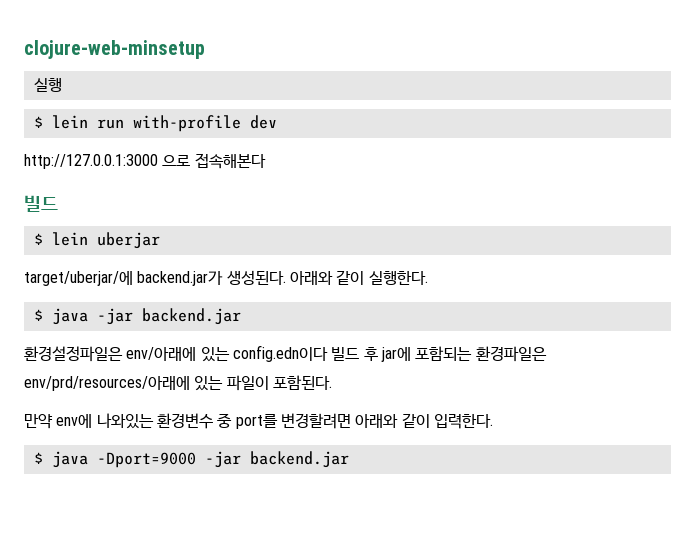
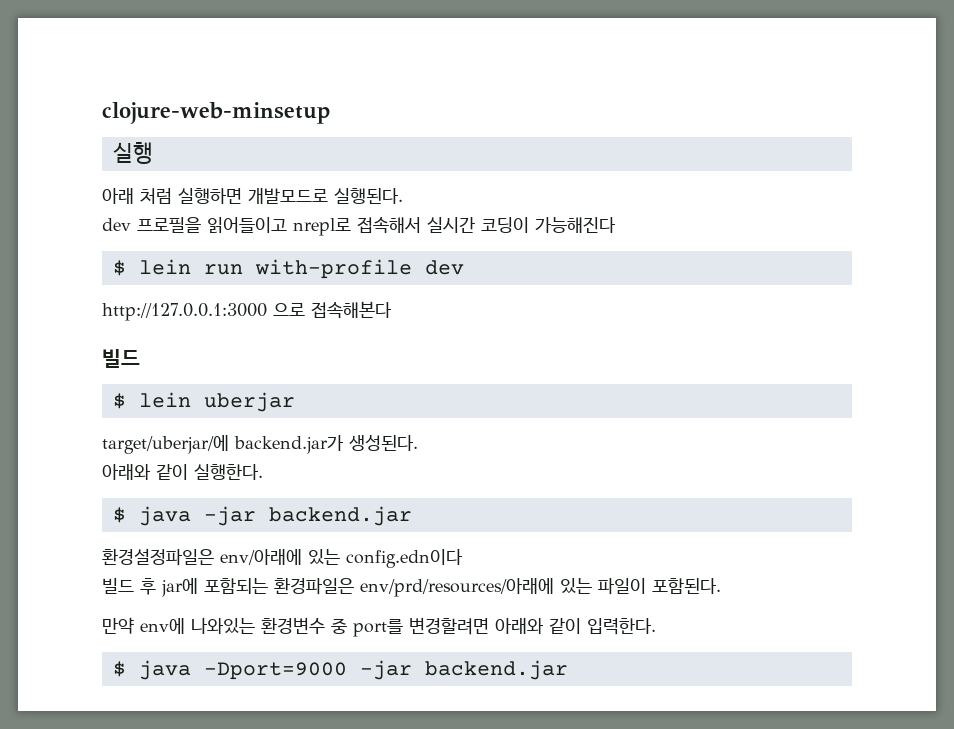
+ 아래 처럼 실행하면 개발모드로 실행된다.
+ dev 프로필을 읽어들이고 nrepl로 접속해서 실시간 코딩이 가능해진다
- target/uberjar/에 backend.jar가 생성된다. 아래와 같이 실행한다.
+ target/uberjar/에 backend.jar가 생성된다.
+ 아래와 같이 실행한다.
- 환경설정파일은 env/아래에 있는 config.edn이다 빌드 후 jar에 포함되는 환경파일은 env/prd/resources/아래에 있는 파일이 포함된다.
+ 환경설정파일은 env/아래에 있는 config.edn이다
+ 빌드 후 jar에 포함되는 환경파일은 env/prd/resources/아래에 있는 파일이 포함된다.

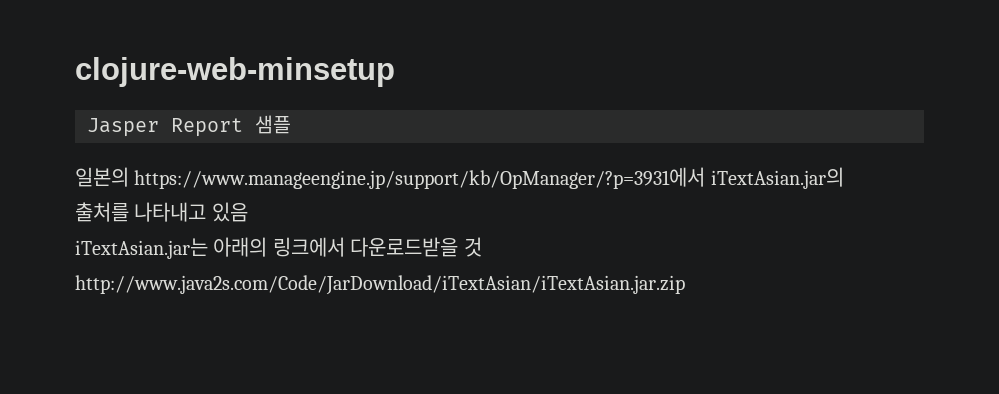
- 실행
- 아래 처럼 실행하면 개발모드로 실행된다.
- dev 프로필을 읽어들이고 nrepl로 접속해서 실시간 코딩이 가능해진다
- $ lein run with-profile dev
- http://127.0.0.1:3000 으로 접속해본다
- 빌드
- $ lein uberjar
- target/uberjar/에 backend.jar가 생성된다.
- 아래와 같이 실행한다.
- $ java -jar backend.jar
- 환경설정파일은 env/아래에 있는 config.edn이다
- 빌드 후 jar에 포함되는 환경파일은 env/prd/resources/아래에 있는 파일이 포함된다.
- 만약 env에 나와있는 환경변수 중 port를 변경할려면 아래와 같이 입력한다.
- $ java -Dport=9000 -jar backend.jar
+ Jasper Report 샘플
+ 일본의 https://www.manageengine.jp/support/kb/OpManager/?p=3931에서 iTextAsian.jar의
+ 출처를 나타내고 있음
+ iTextAsian.jar는 아래의 링크에서 다운로드받을 것 http://www.java2s.com/Code/JarDownload/iTextAsian/iTextAsian.jar.zip

